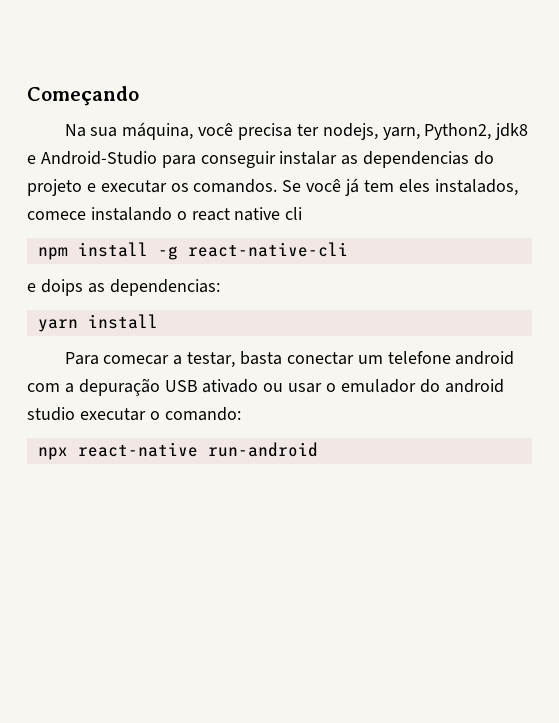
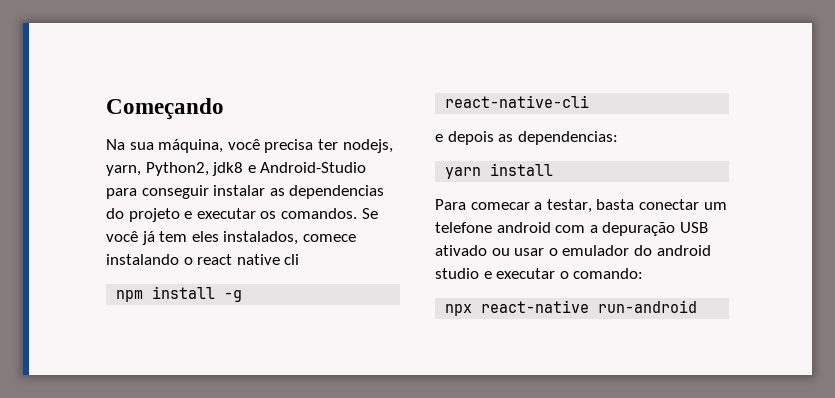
- e doips as dependencias:
+ e depois as dependencias:
- Para comecar a testar, basta conectar um telefone android com a depuração USB ativado ou usar o emulador do android studio executar o comando:
+ Para comecar a testar, basta conectar um telefone android com a depuração USB ativado ou usar o emulador do android studio e executar o comando:

